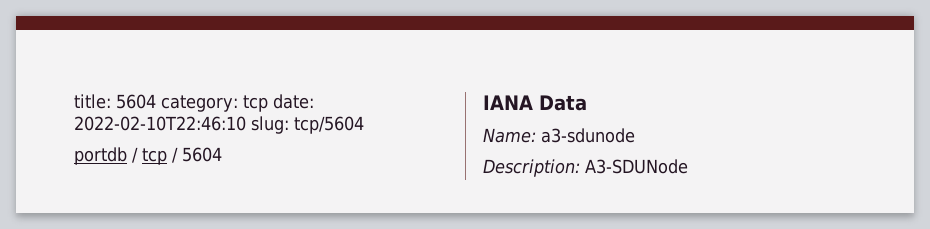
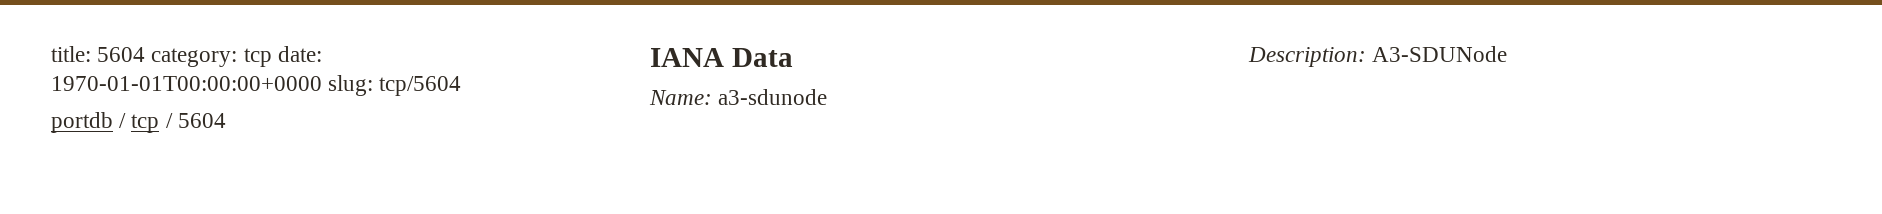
- title: 5604 category: tcp date: 2022-02-10T22:46:10 slug: tcp/5604
+ title: 5604 category: tcp date: 1970-01-01T00:00:00+0000 slug: tcp/5604

